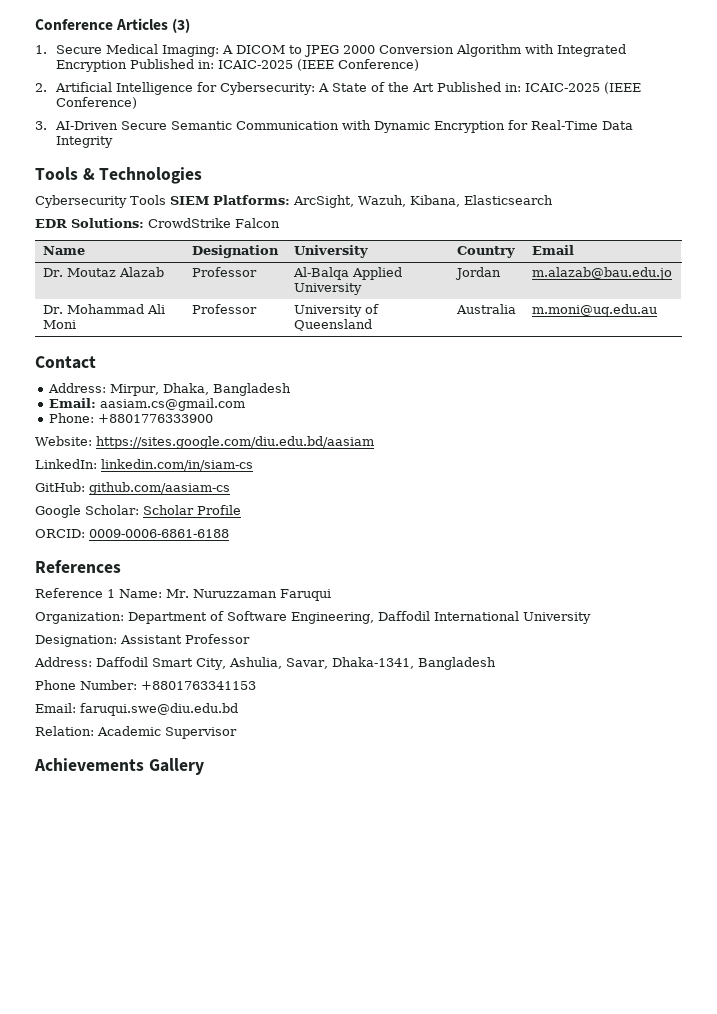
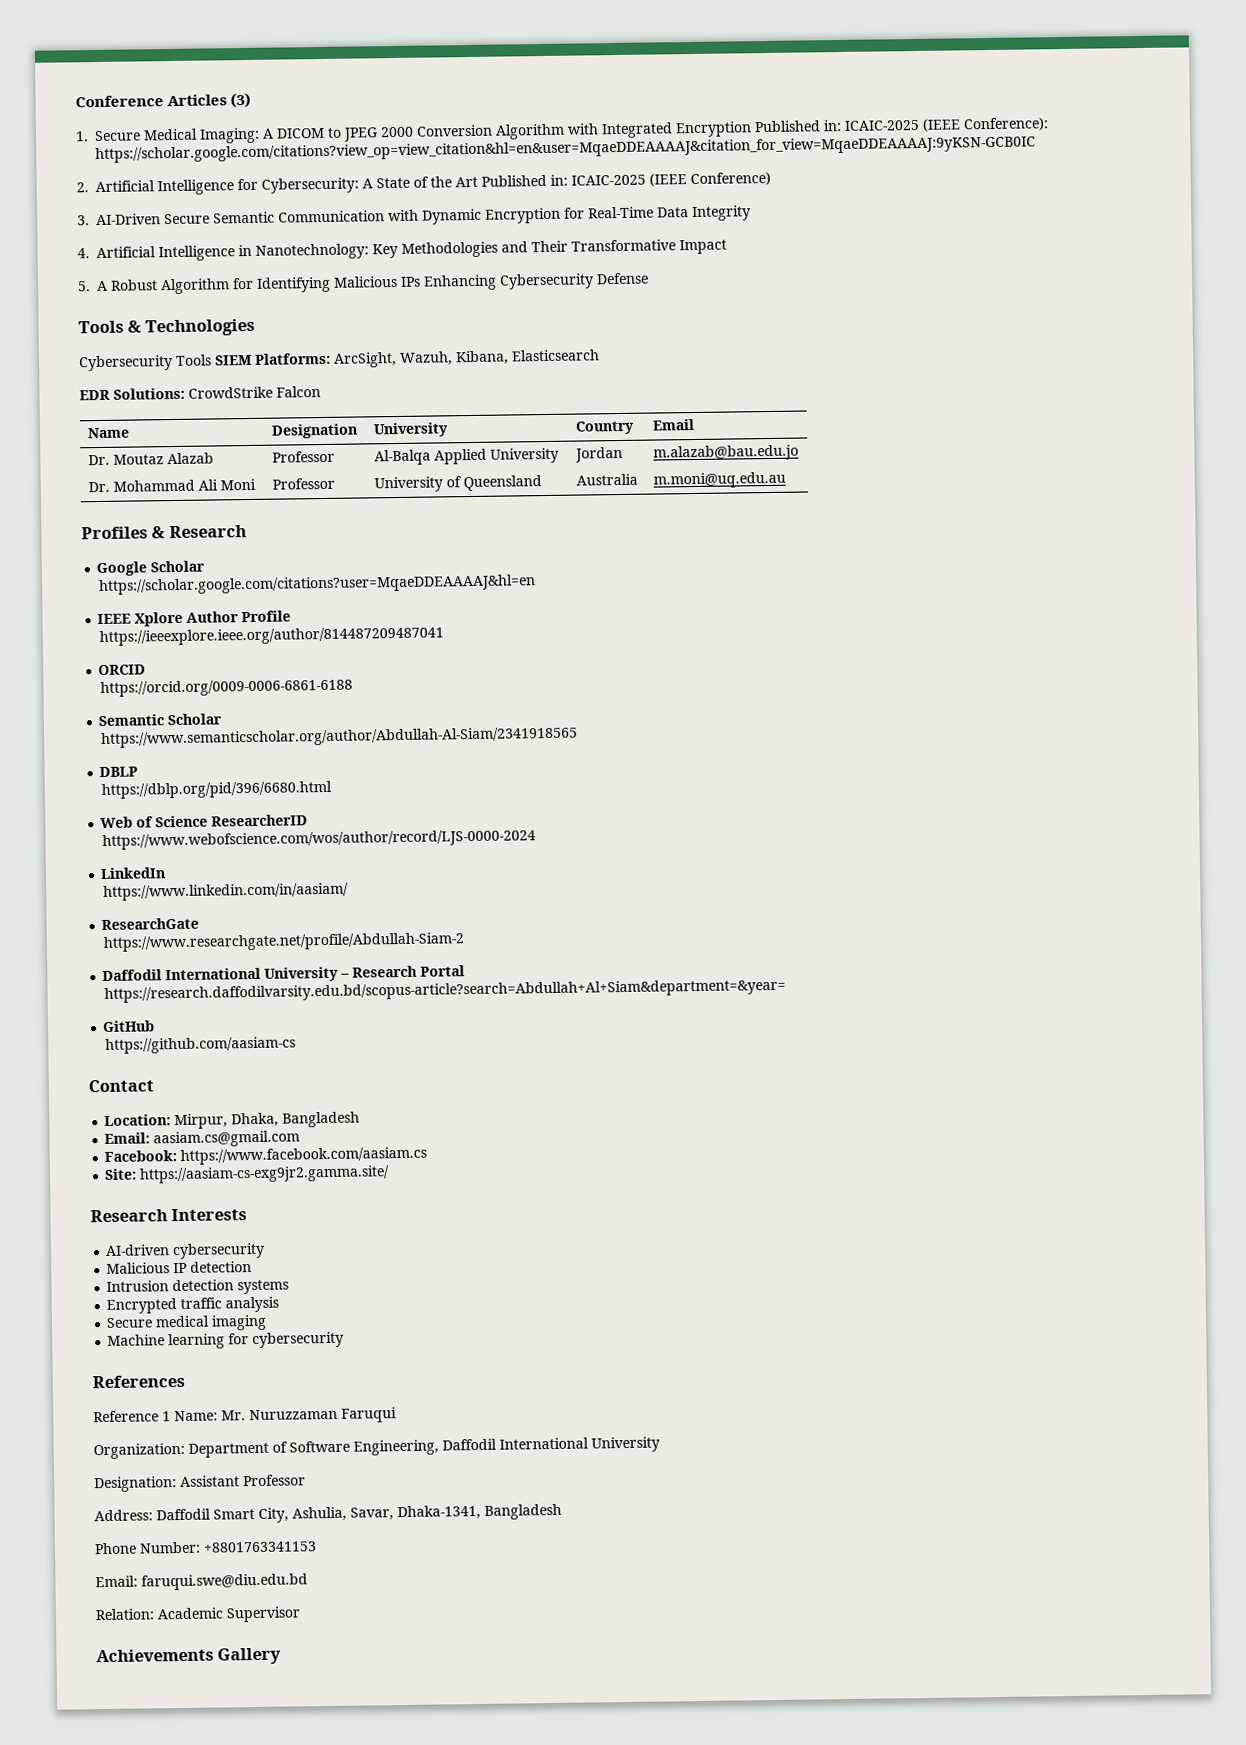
- 1. Secure Medical Imaging: A DICOM to JPEG 2000 Conversion Algorithm with Integrated Encryption Published in: ICAIC-2025 (IEEE Conference)
+ 1. Secure Medical Imaging: A DICOM to JPEG 2000 Conversion Algorithm with Integrated Encryption Published in: ICAIC-2025 (IEEE Conference): https://scholar.google.com/citations?view_op=view_citation&hl=en&user=MqaeDDEAAAAJ&citation_for_view=MqaeDDEAAAAJ:9yKSN-GCB0IC
+ 4. Artificial Intelligence in Nanotechnology: Key Methodologies and Their Transformative Impact
+ 5. A Robust Algorithm for Identifying Malicious IPs Enhancing Cybersecurity Defense
+ Profiles & Research
+ Google Scholar
+ https://scholar.google.com/citations?user=MqaeDDEAAAAJ&hl=en
+ IEEE Xplore Author Profile
+ https://ieeexplore.ieee.org/author/814487209487041
+ ORCID
+ https://orcid.org/0009-0006-6861-6188
+ Semantic Scholar
+ https://www.semanticscholar.org/author/Abdullah-Al-Siam/2341918565
+ DBLP
+ https://dblp.org/pid/396/6680.html
+ Web of Science ResearcherID
+ https://www.webofscience.com/wos/author/record/LJS-0000-2024
+ LinkedIn
+ https://www.linkedin.com/in/aasiam/
+ ResearchGate
+ https://www.researchgate.net/profile/Abdullah-Siam-2
+ Daffodil International University – Research Portal
+ https://research.daffodilvarsity.edu.bd/scopus-article?search=Abdullah+Al+Siam&department=&year=
+ GitHub
+ https://github.com/aasiam-cs
- Address: Mirpur, Dhaka, Bangladesh
+ Location: Mirpur, Dhaka, Bangladesh
- Phone: +8801776333900
- Website: https://sites.google.com/diu.edu.bd/aasiam
- LinkedIn: linkedin.com/in/siam-cs
- GitHub: github.com/aasiam-cs
- Google Scholar: Scholar Profile
- ORCID: 0009-0006-6861-6188
+ Facebook: https://www.facebook.com/aasiam.cs
+ Site: https://aasiam-cs-exg9jr2.gamma.site/
+ Research Interests
+ AI-driven cybersecurity
+ Malicious IP detection
+ Intrusion detection systems
+ Encrypted traffic analysis
+ Secure medical imaging
+ Machine learning for cybersecurity

